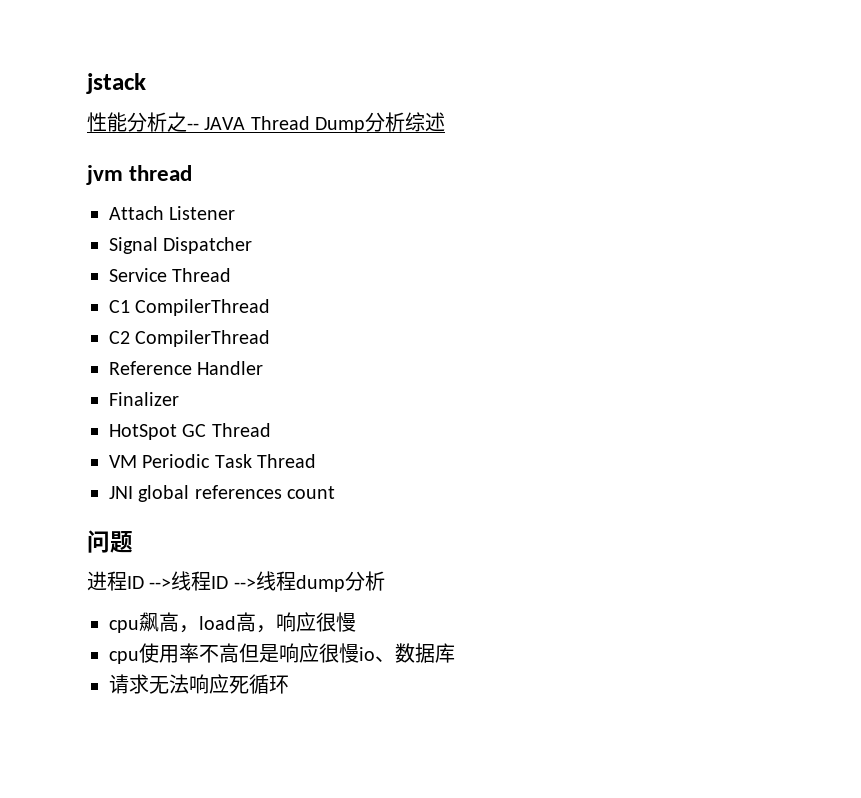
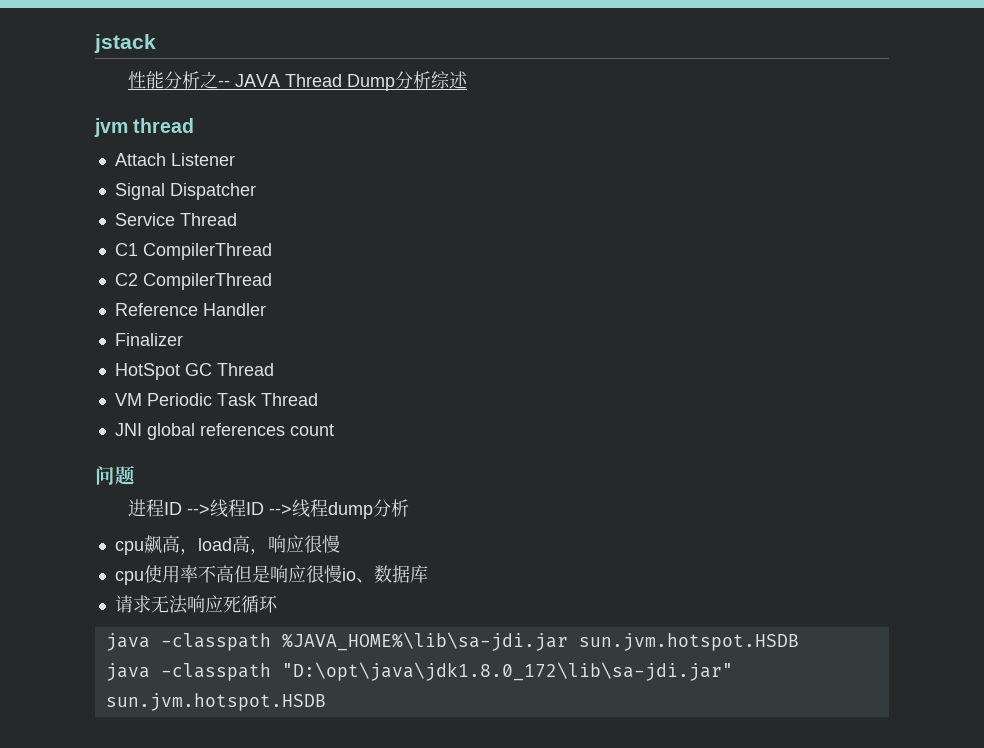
+ java -classpath %JAVA_HOME%\lib\sa-jdi.jar sun.jvm.hotspot.HSDB
+ java -classpath "D:\opt\java\jdk1.8.0_172\lib\sa-jdi.jar" sun.jvm.hotspot.HSDB

